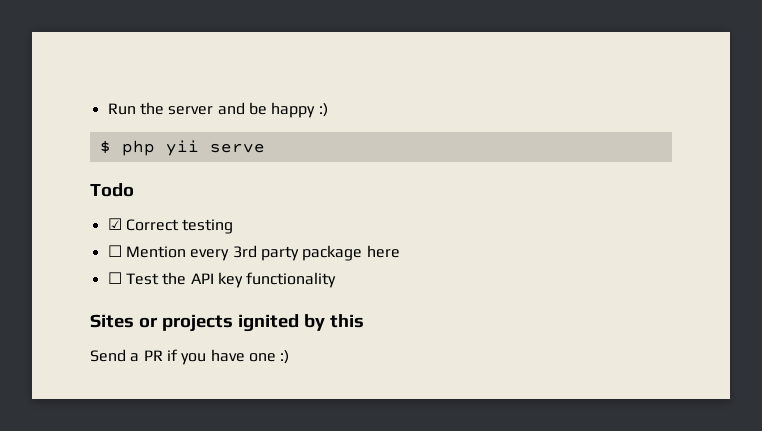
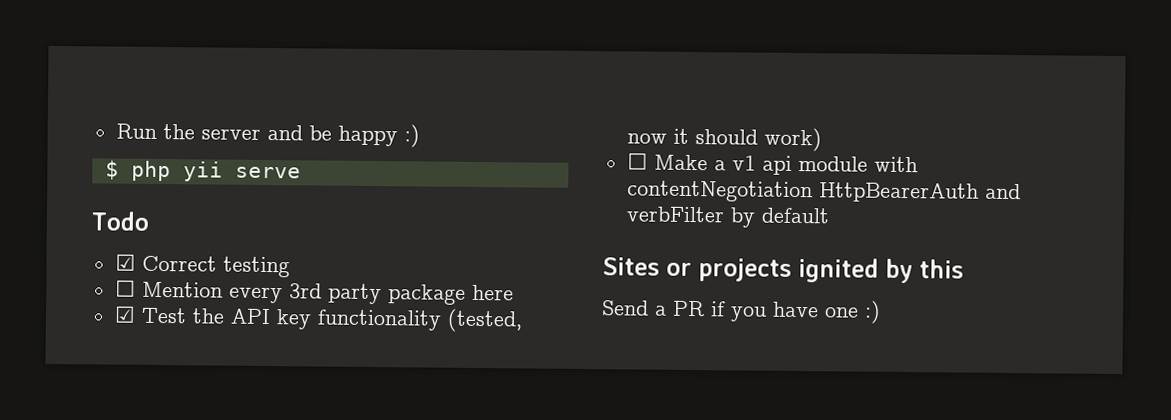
- ☐ Test the API key functionality
+ ☑ Test the API key functionality (tested, now it should work)
+ ☐ Make a v1 api module with contentNegotiation HttpBearerAuth and verbFilter by default

